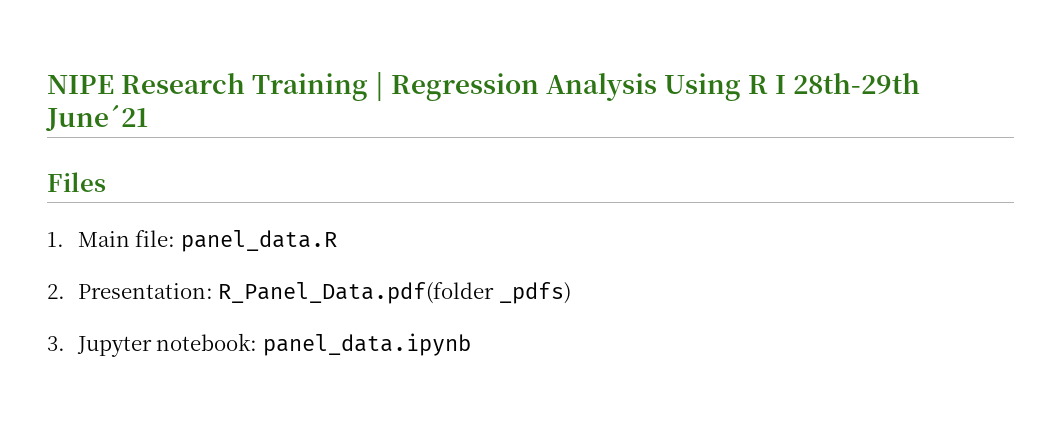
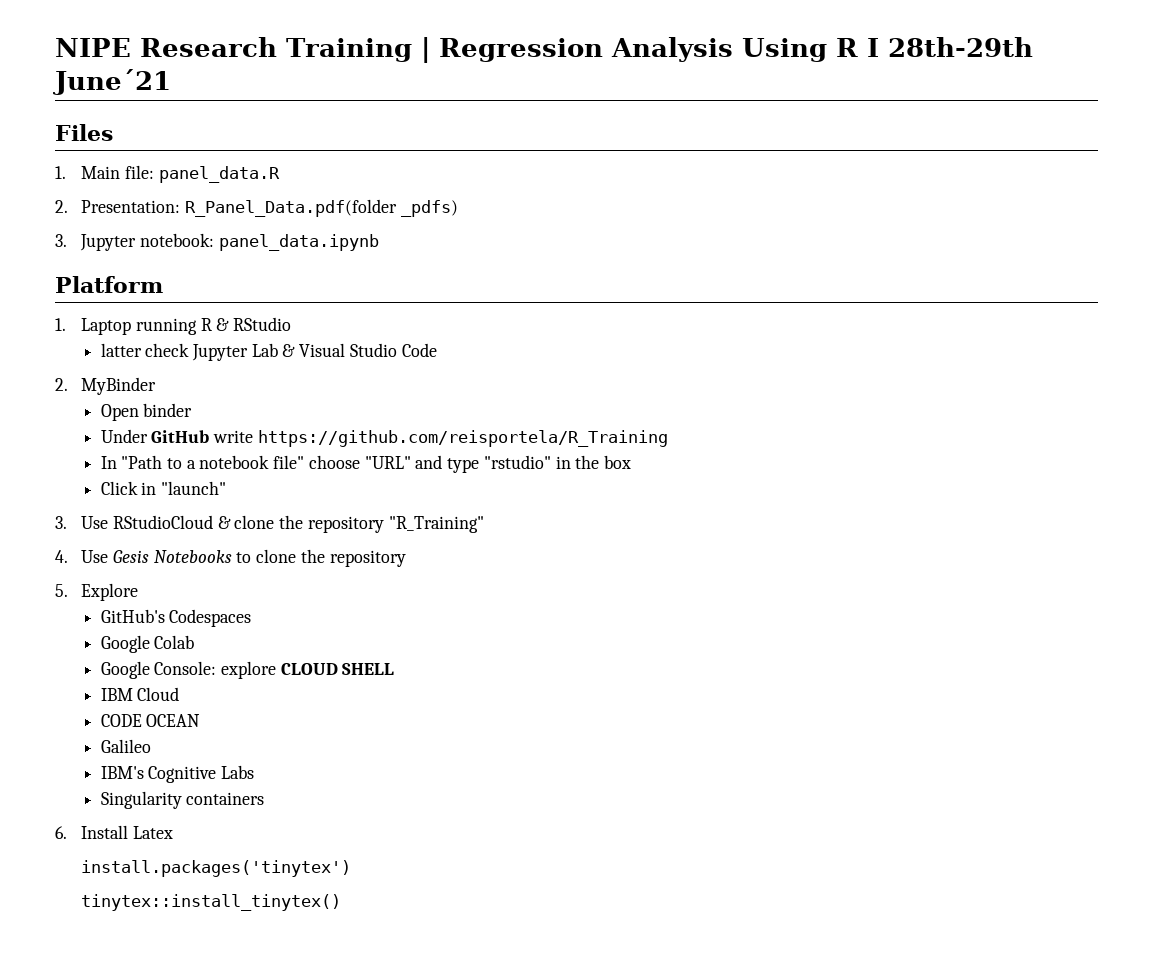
+ Platform
+ 1. Laptop running R & RStudio
+ latter check Jupyter Lab & Visual Studio Code
+ 2. MyBinder
+ Open binder
+ Under GitHub write https://github.com/reisportela/R_Training
+ In "Path to a notebook file" choose "URL" and type "rstudio" in the box
+ Click in "launch"
+ 3. Use RStudioCloud & clone the repository "R_Training"
+ 4. Use Gesis Notebooks to clone the repository
+ 5. Explore
+ GitHub's Codespaces
+ Google Colab
+ Google Console: explore CLOUD SHELL
+ IBM Cloud
+ CODE OCEAN
+ Galileo
+ IBM's Cognitive Labs
+ Singularity containers
+ 6. Install Latex
+ install.packages('tinytex')
+ tinytex::install_tinytex()

